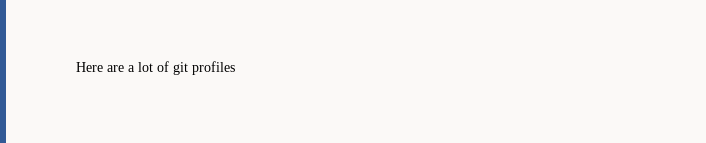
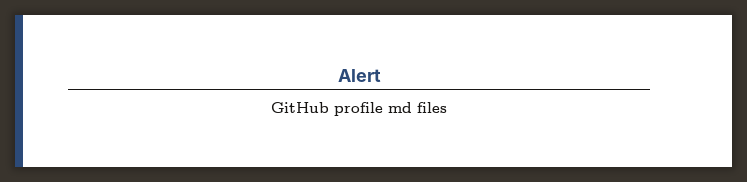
- Here are a lot of git profiles
+ Alert
+ GitHub profile md files

